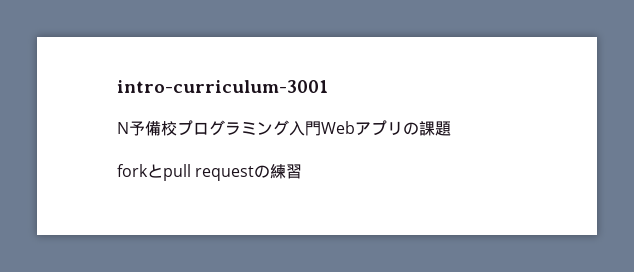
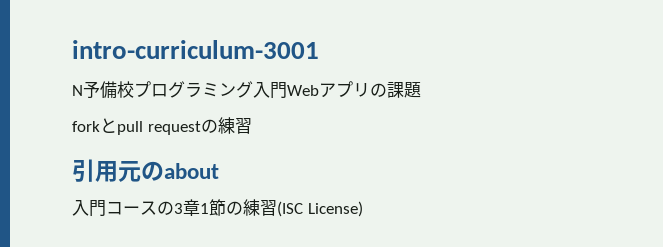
+ 引用元のabout
+ 入門コースの3章1節の練習(ISC License)

